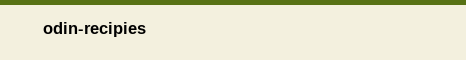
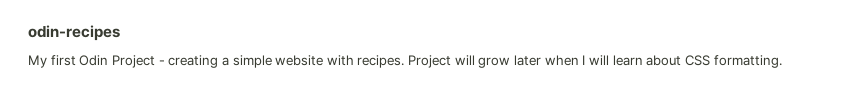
- odin-recipies
+ odin-recipes
+ My first Odin Project - creating a simple website with recipes. Project will grow later when I will learn about CSS formatting.

